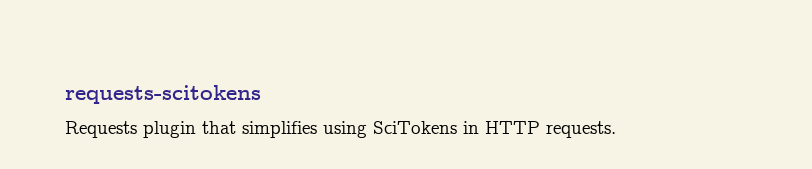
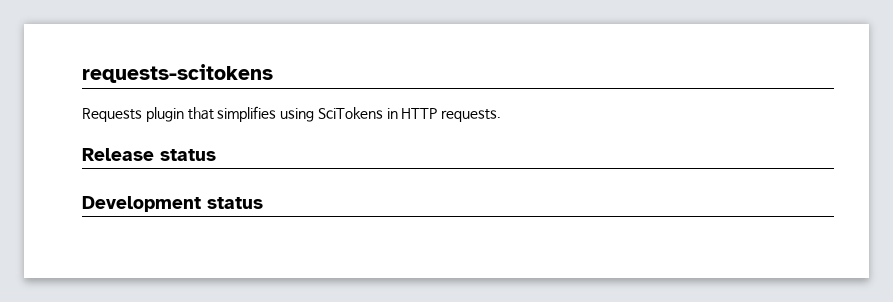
+ Release status
+ Development status

